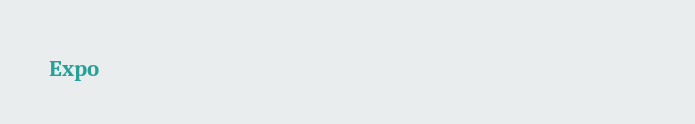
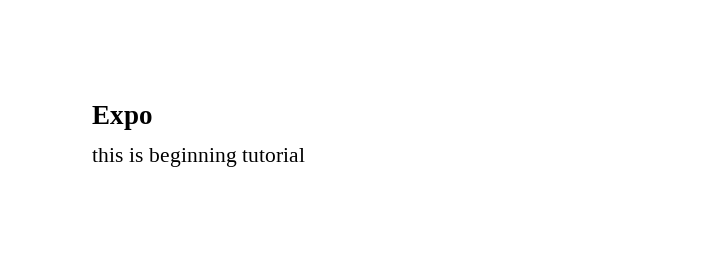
+ this is beginning tutorial

